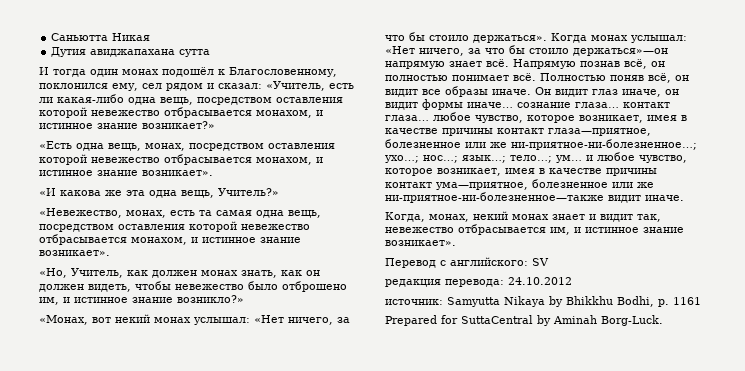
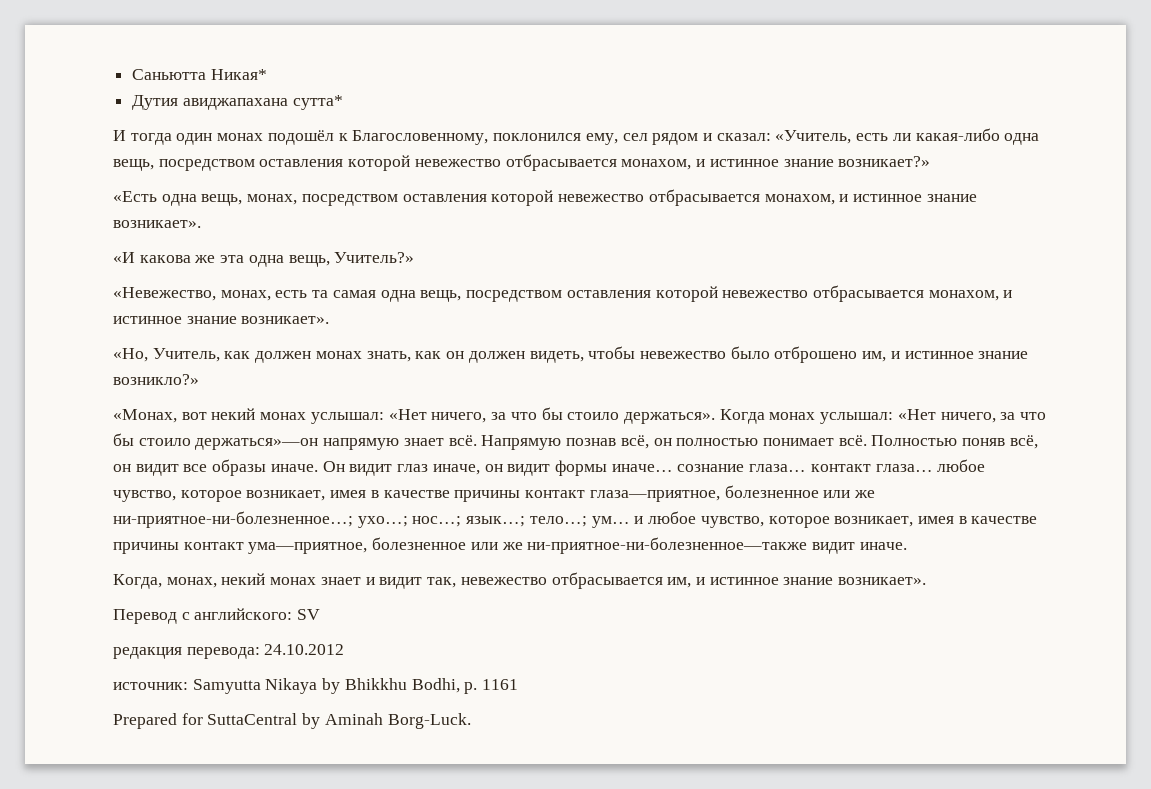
- Саньютта Никая
+ Саньютта Никая*
- Дутия авиджапахана сутта
+ Дутия авиджапахана сутта*

